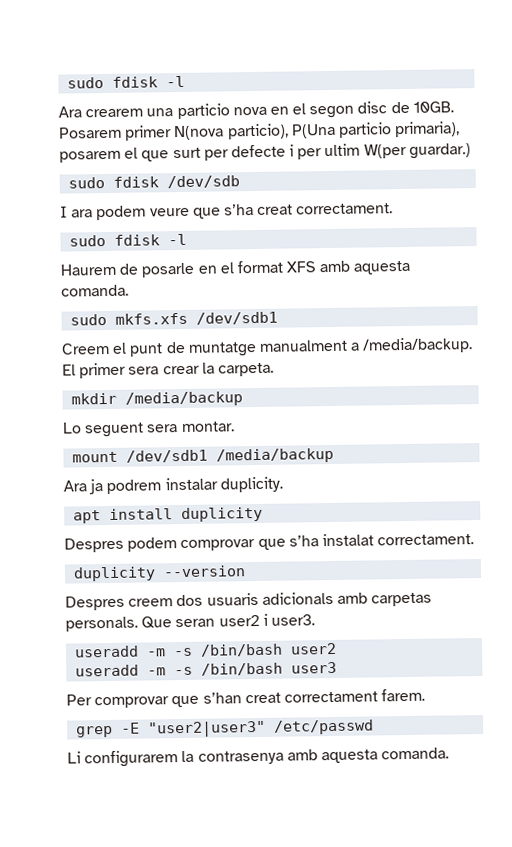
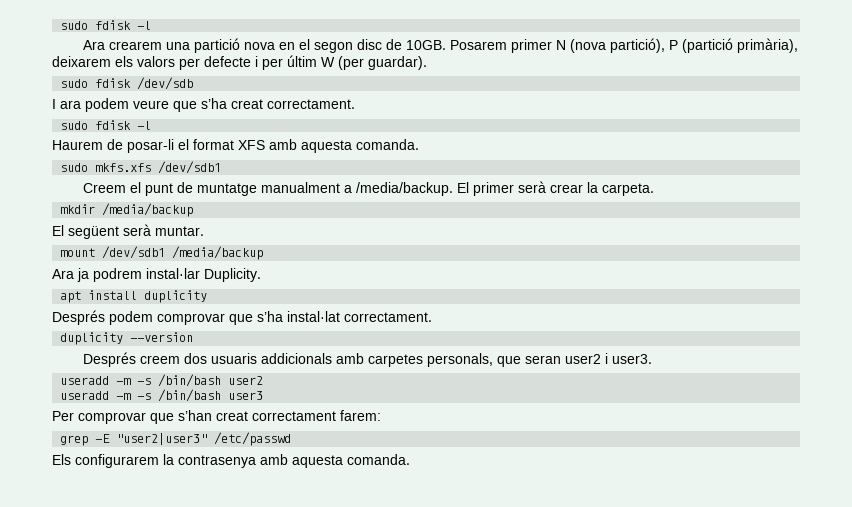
- Ara crearem una particio nova en el segon disc de 10GB.
+ Ara crearem una partició nova en el segon disc de 10GB.
- Posarem primer N(nova particio), P(Una particio primaria), posarem el que surt per defecte i per ultim W(per guardar.)
+ Posarem primer N (nova partició), P (partició primària), deixarem els valors per defecte i per últim W (per guardar).
- Haurem de posarle en el format XFS amb aquesta comanda.
+ Haurem de posar-li el format XFS amb aquesta comanda.
- El primer sera crear la carpeta.
+ El primer serà crear la carpeta.
- Lo seguent sera montar.
+ El següent serà muntar.
- Ara ja podrem instalar duplicity.
+ Ara ja podrem instal·lar Duplicity.
- Despres podem comprovar que s’ha instalat correctament.
+ Després podem comprovar que s’ha instal·lat correctament.
- Despres creem dos usuaris adicionals amb carpetas personals. Que seran user2 i user3.
+ Després creem dos usuaris addicionals amb carpetes personals, que seran user2 i user3.
- Per comprovar que s’han creat correctament farem.
+ Per comprovar que s’han creat correctament farem:
- Li configurarem la contrasenya amb aquesta comanda.
+ Els configurarem la contrasenya amb aquesta comanda.

